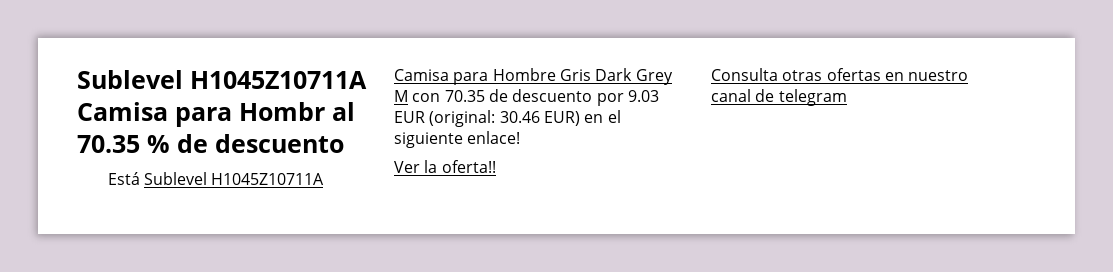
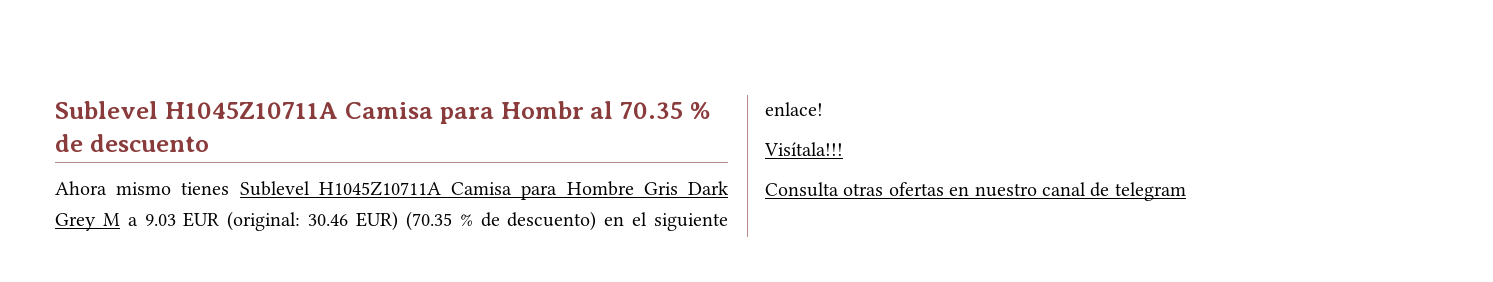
- Está Sublevel H1045Z10711A Camisa para Hombre Gris Dark Grey M con 70.35 de descuento por 9.03 EUR (original: 30.46 EUR) en el siguiente enlace!
+ Ahora mismo tienes Sublevel H1045Z10711A Camisa para Hombre Gris Dark Grey M a 9.03 EUR (original: 30.46 EUR) (70.35 % de descuento) en el siguiente enlace!
- Ver la oferta!!
+ Visítala!!!

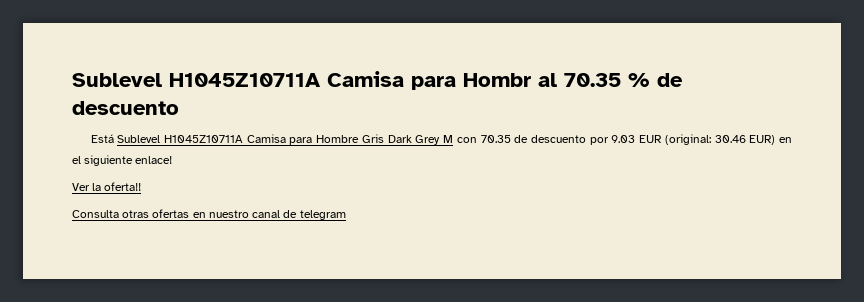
- Ahora mismo tienes Sublevel H1045Z10711A Camisa para Hombre Gris Dark Grey M a 9.03 EUR (original: 30.46 EUR) (70.35 % de descuento) en el siguiente enlace!
+ Está Sublevel H1045Z10711A Camisa para Hombre Gris Dark Grey M con 70.35 de descuento por 9.03 EUR (original: 30.46 EUR) en el siguiente enlace!
- Visítala!!!
+ Ver la oferta!!

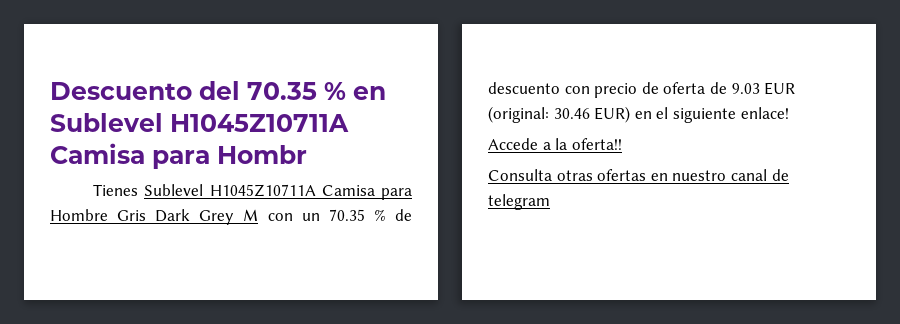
- Sublevel H1045Z10711A Camisa para Hombr al 70.35 % de descuento
- Está Sublevel H1045Z10711A Camisa para Hombre Gris Dark Grey M con 70.35 de descuento por 9.03 EUR (original: 30.46 EUR) en el siguiente enlace!
+ Descuento del 70.35 % en Sublevel H1045Z10711A Camisa para Hombr
+ Tienes Sublevel H1045Z10711A Camisa para Hombre Gris Dark Grey M con un 70.35 % de descuento con precio de oferta de 9.03 EUR (original: 30.46 EUR) en el siguiente enlace!
- Ver la oferta!!
+ Accede a la oferta!!

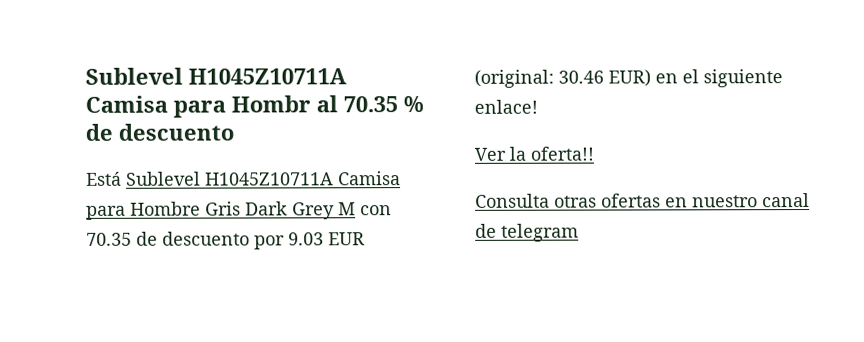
- Descuento del 70.35 % en Sublevel H1045Z10711A Camisa para Hombr
- Tienes Sublevel H1045Z10711A Camisa para Hombre Gris Dark Grey M con un 70.35 % de descuento con precio de oferta de 9.03 EUR (original: 30.46 EUR) en el siguiente enlace!
+ Sublevel H1045Z10711A Camisa para Hombr al 70.35 % de descuento
+ Está Sublevel H1045Z10711A Camisa para Hombre Gris Dark Grey M con 70.35 de descuento por 9.03 EUR (original: 30.46 EUR) en el siguiente enlace!
- Accede a la oferta!!
+ Ver la oferta!!

